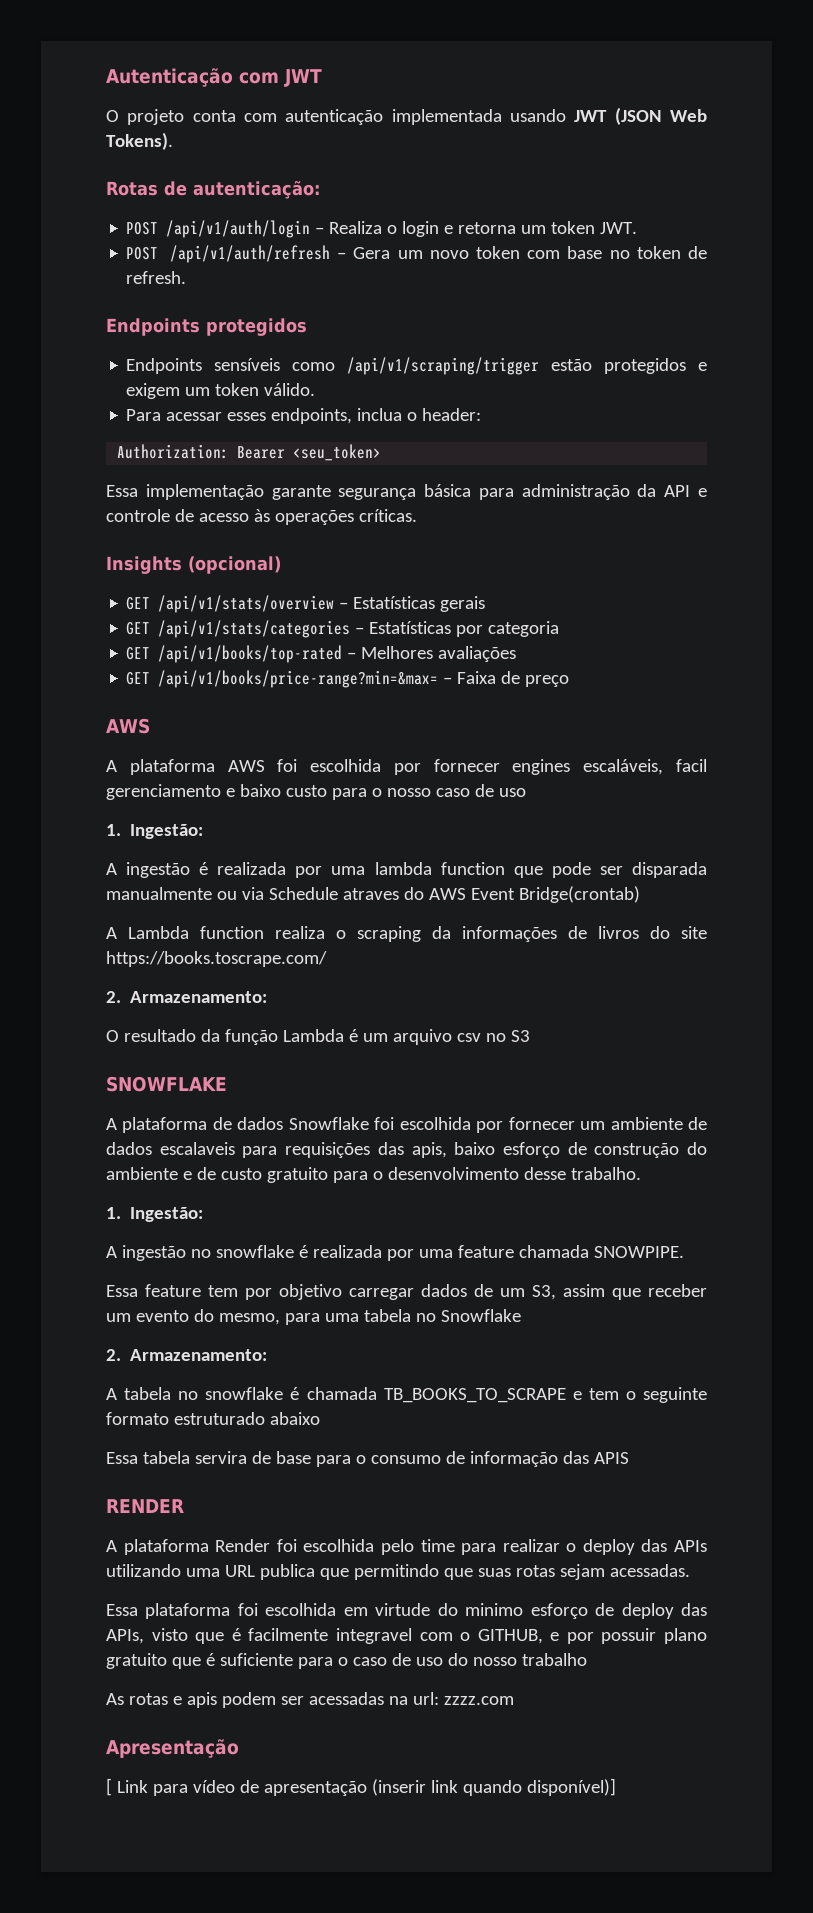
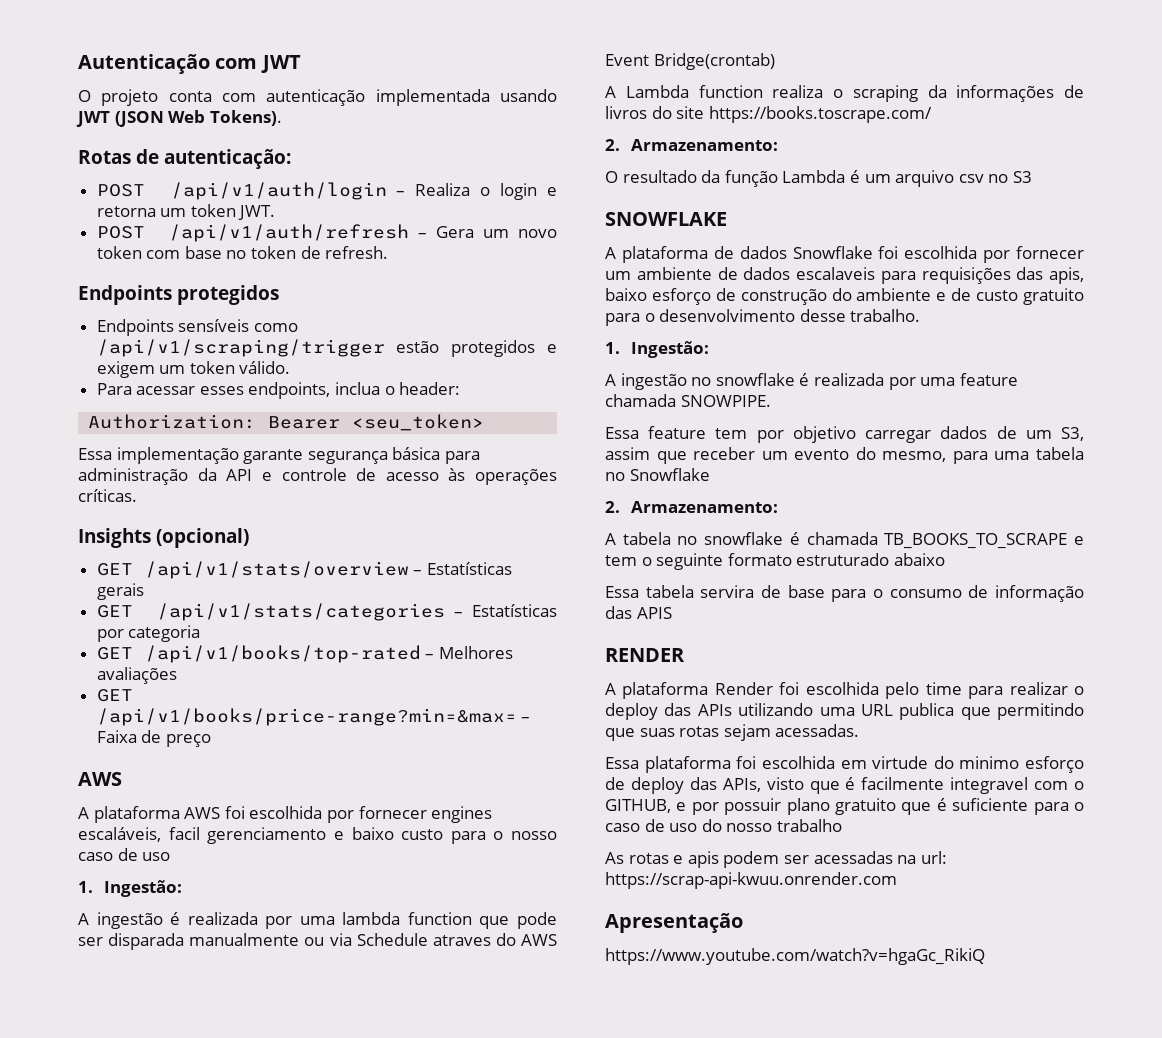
- As rotas e apis podem ser acessadas na url: zzzz.com
+ As rotas e apis podem ser acessadas na url: https://scrap-api-kwuu.onrender.com
- [ Link para vídeo de apresentação (inserir link quando disponível)]
+ https://www.youtube.com/watch?v=hgaGc_RikiQ

